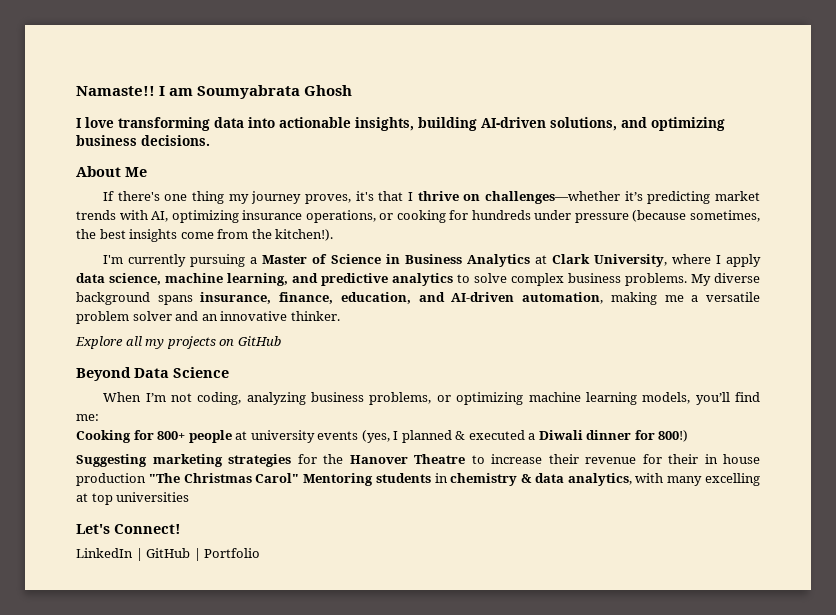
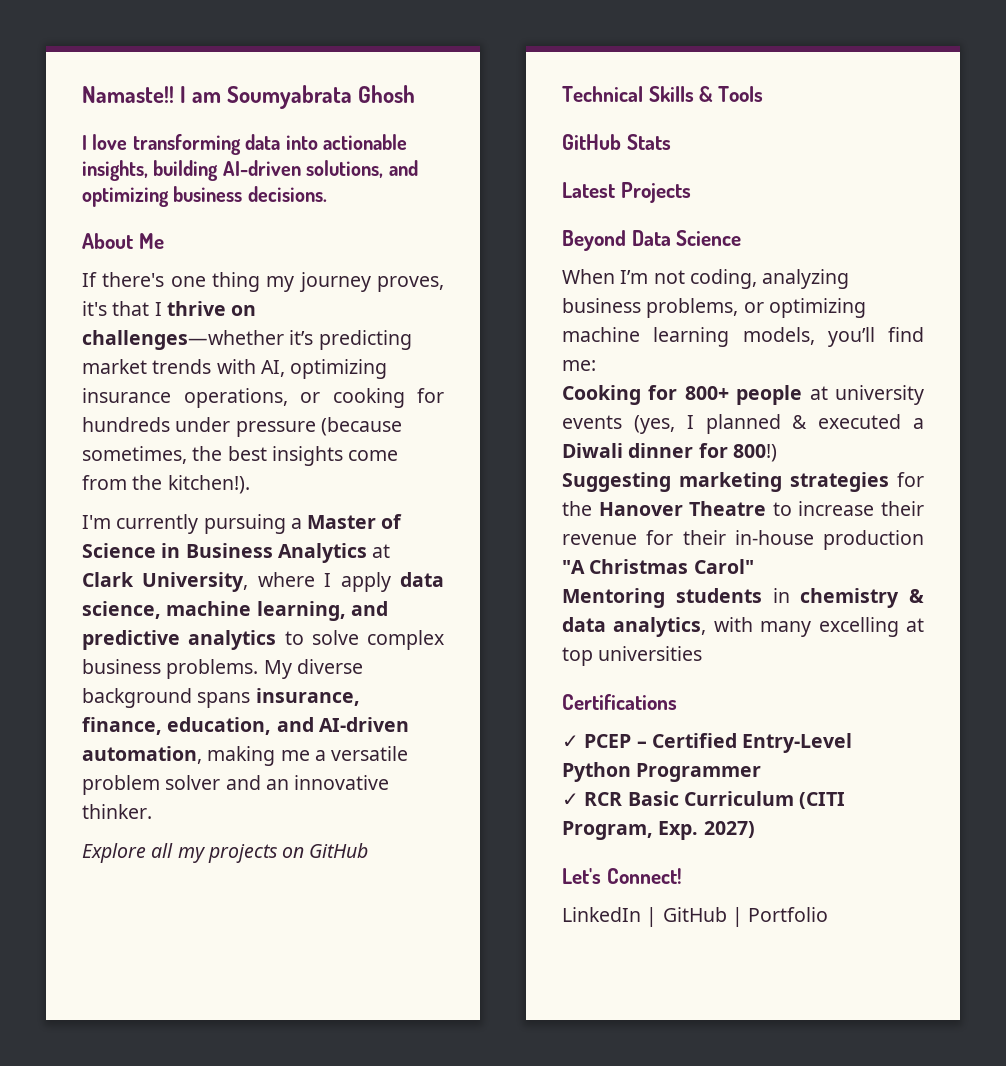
+ Technical Skills & Tools
+ GitHub Stats
+ Latest Projects
- Suggesting marketing strategies for the Hanover Theatre to increase their revenue for their in house production "The Christmas Carol" Mentoring students in chemistry & data analytics, with many excelling at top universities
+ Suggesting marketing strategies for the Hanover Theatre to increase their revenue for their in-house production "A Christmas Carol"
+ Mentoring students in chemistry & data analytics, with many excelling at top universities
+ Certifications
+ ✓ PCEP – Certified Entry-Level Python Programmer
+ ✓ RCR Basic Curriculum (CITI Program, Exp. 2027)

